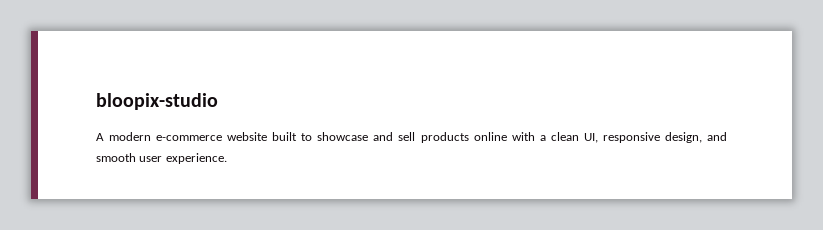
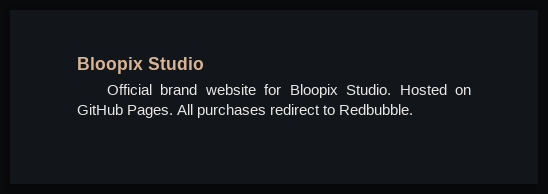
- bloopix-studio
- A modern e-commerce website built to showcase and sell products online with a clean UI, responsive design, and smooth user experience.
+ Bloopix Studio
+ Official brand website for Bloopix Studio. Hosted on GitHub Pages. All purchases redirect to Redbubble.

